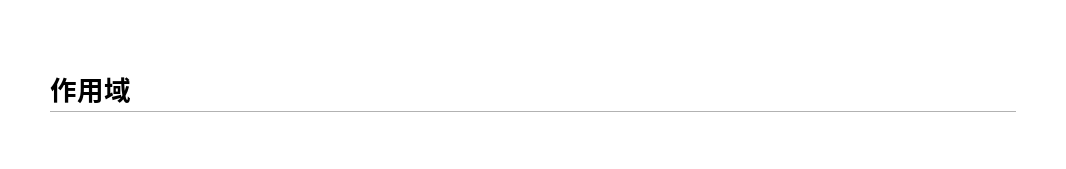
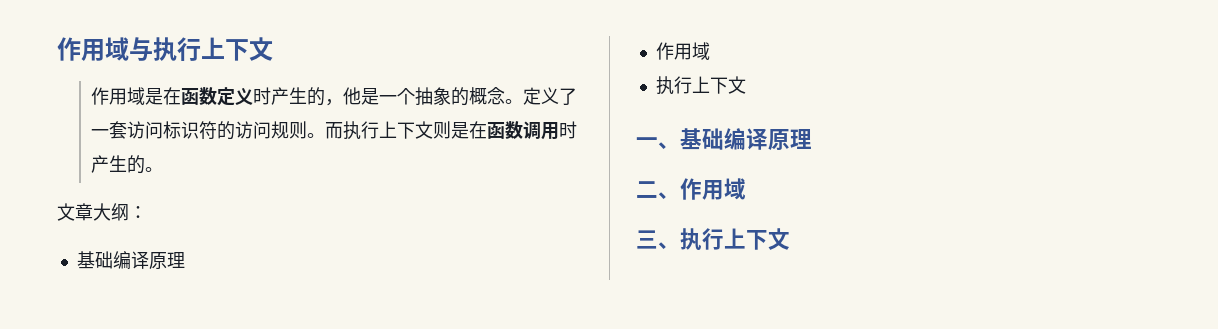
+ 作用域与执行上下文
+ 作用域是在函数定义时产生的，他是一个抽象的概念。定义了一套访问标识符的访问规则。而执行上下文则是在函数调用时产生的。
+ 文章大纲：
+ 基础编译原理
  作用域
+ 执行上下文
+ 一、基础编译原理
+ 二、作用域
+ 三、执行上下文

